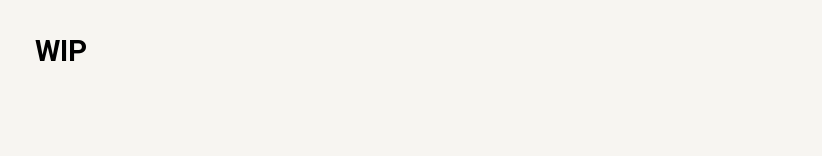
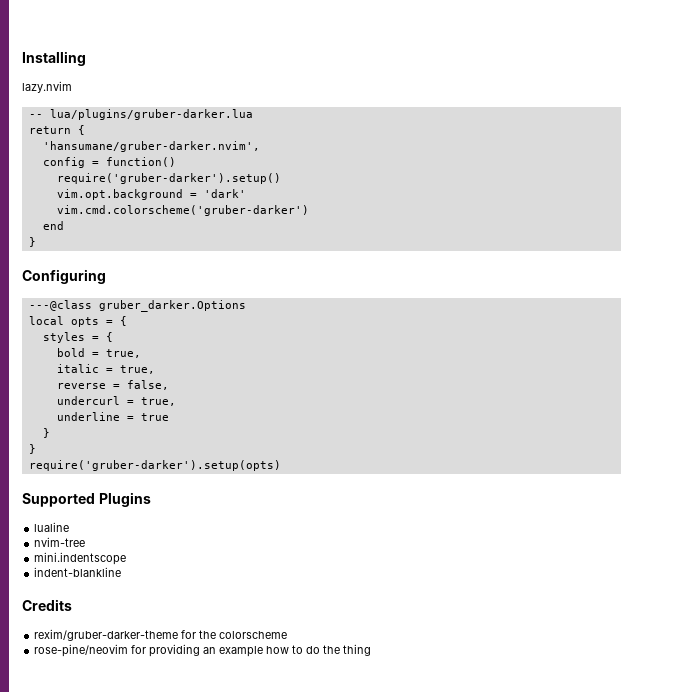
- WIP
+ Installing
+ lazy.nvim
+ -- lua/plugins/gruber-darker.lua
+ return {
+ 'hansumane/gruber-darker.nvim',
+ config = function()
+ require('gruber-darker').setup()
+ vim.opt.background = 'dark'
+ vim.cmd.colorscheme('gruber-darker')
+ end
+ }
+ Configuring
+ ---@class gruber_darker.Options
+ local opts = {
+ styles = {
+ bold = true,
+ italic = true,
+ reverse = false,
+ undercurl = true,
+ underline = true
+ }
+ }
+ require('gruber-darker').setup(opts)
+ Supported Plugins
+ lualine
+ nvim-tree
+ mini.indentscope
+ indent-blankline
+ Credits
+ rexim/gruber-darker-theme for the colorscheme
+ rose-pine/neovim for providing an example how to do the thing

